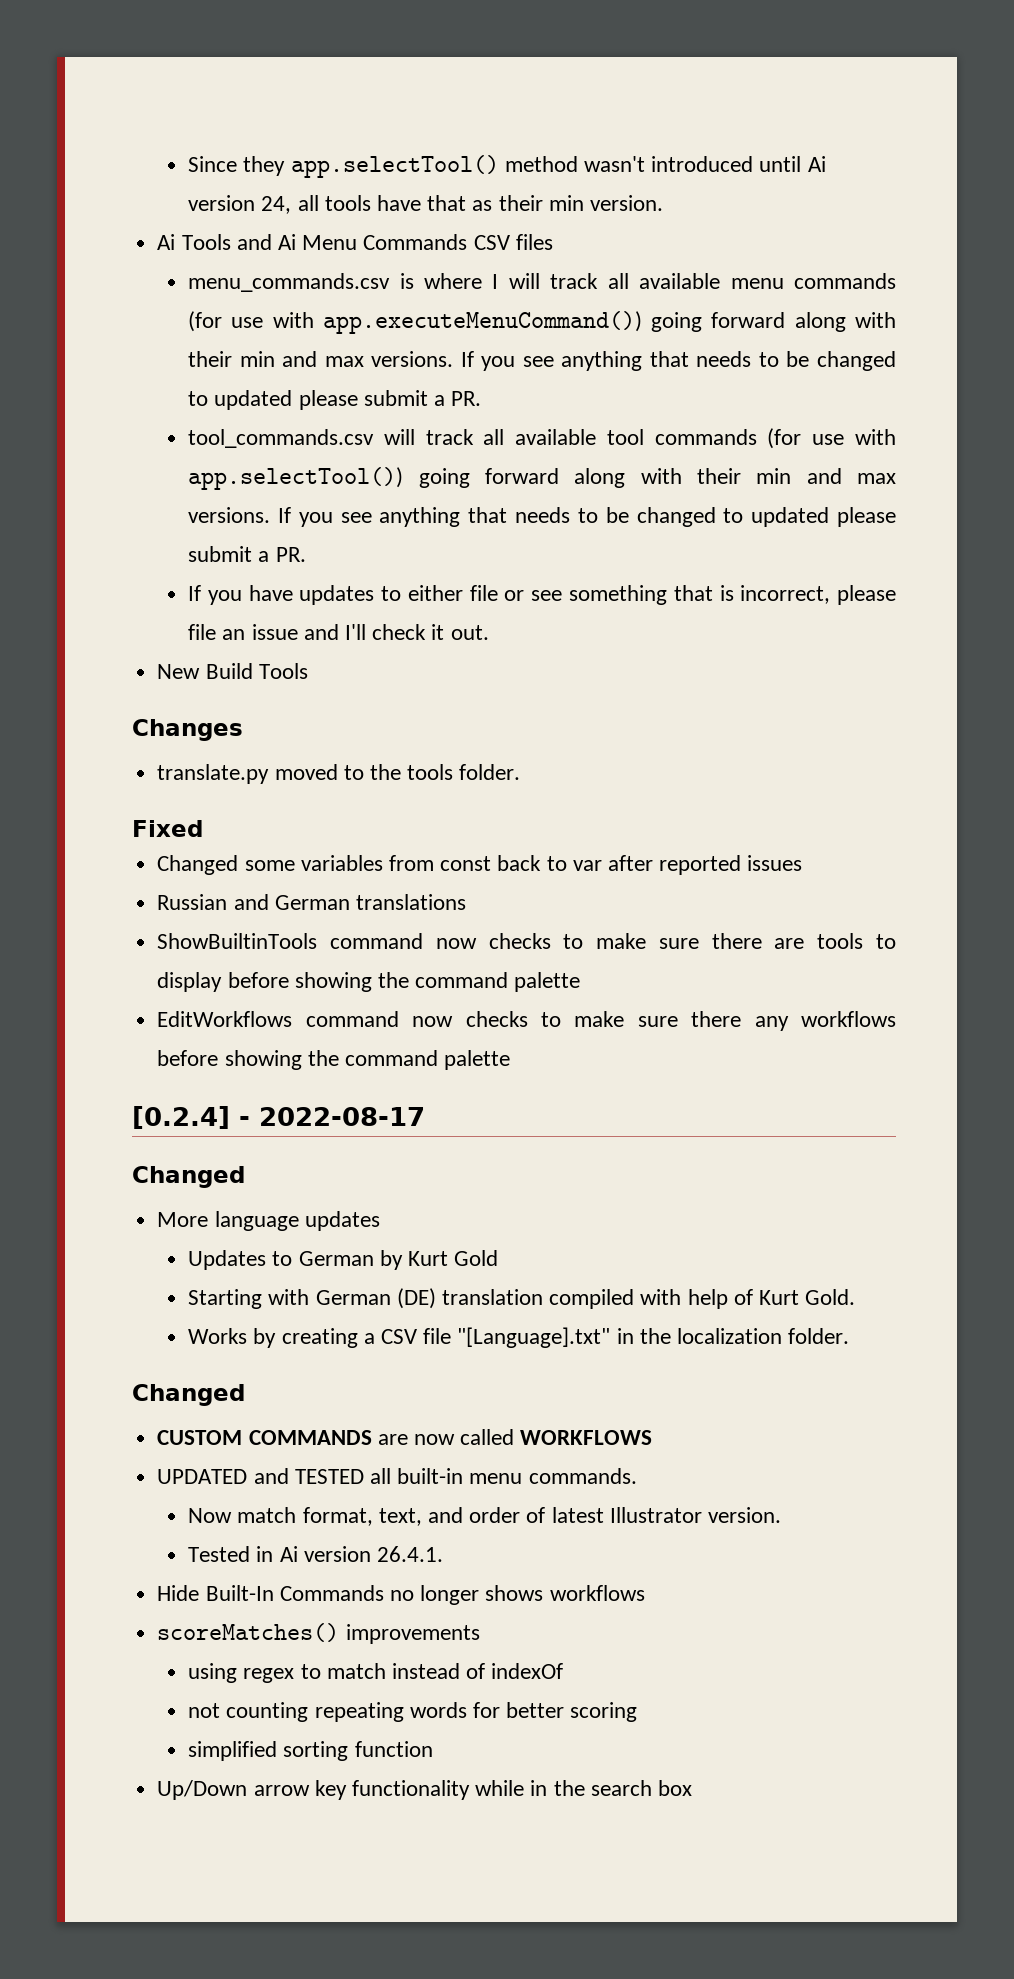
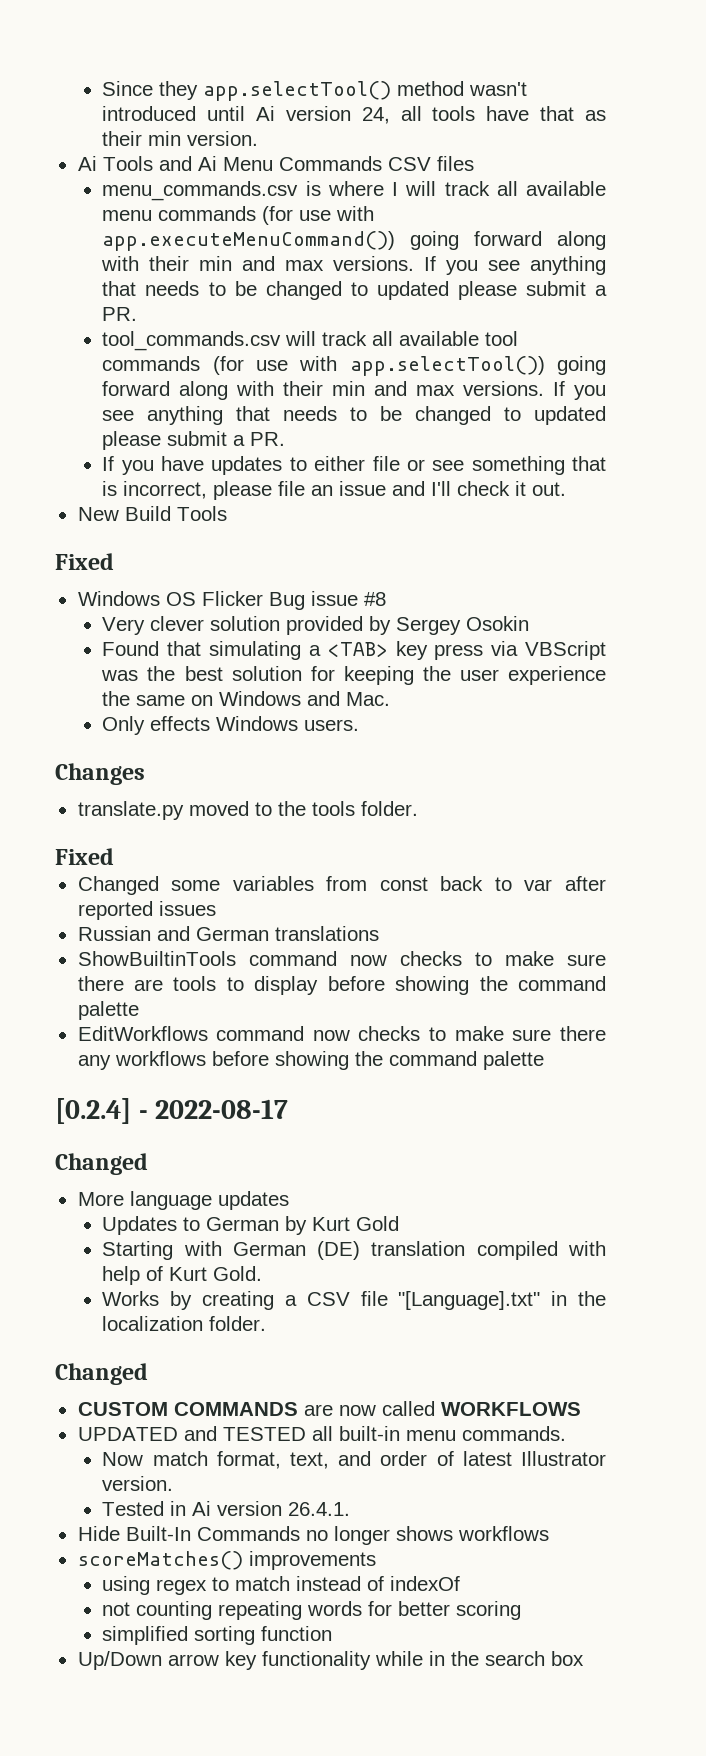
  New Build Tools
+ Fixed
+ Windows OS Flicker Bug issue #8
+ Very clever solution provided by Sergey Osokin
+ Found that simulating a <TAB> key press via VBScript was the best solution for keeping the user experience the same on Windows and Mac.
+ Only effects Windows users.

